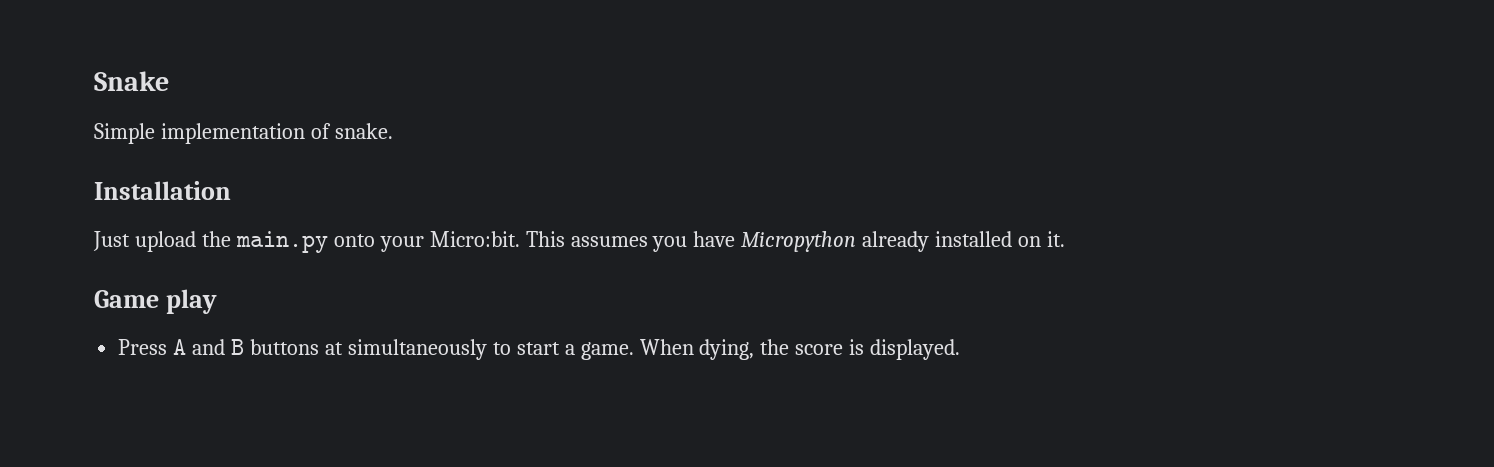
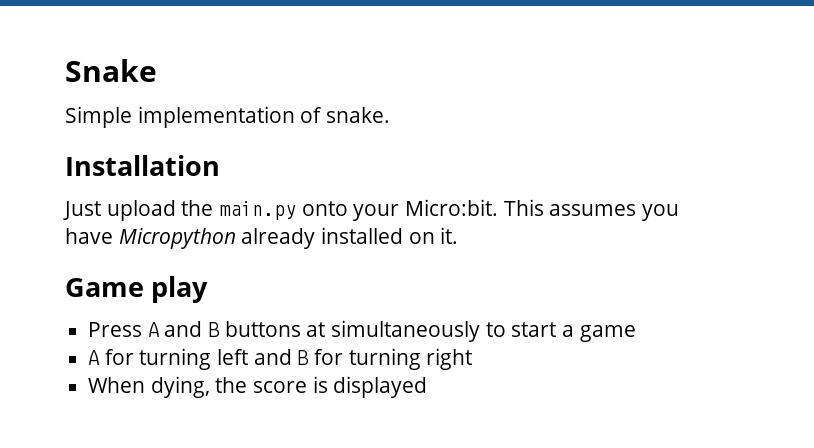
- Press A and B buttons at simultaneously to start a game. When dying, the score is displayed.
+ Press A and B buttons at simultaneously to start a game
+ A for turning left and B for turning right
+ When dying, the score is displayed

